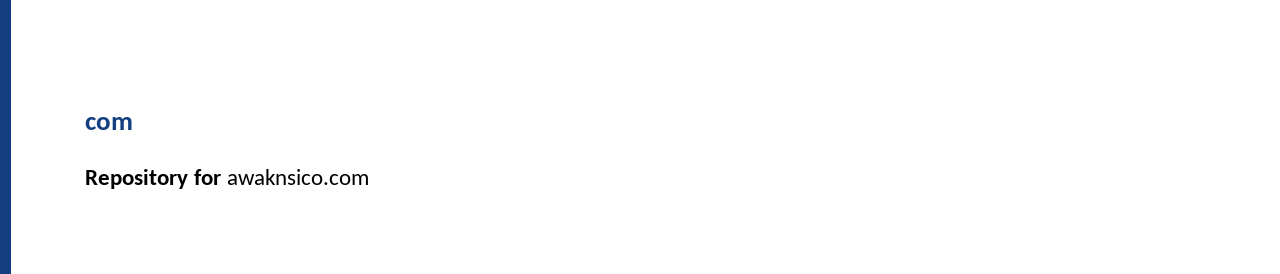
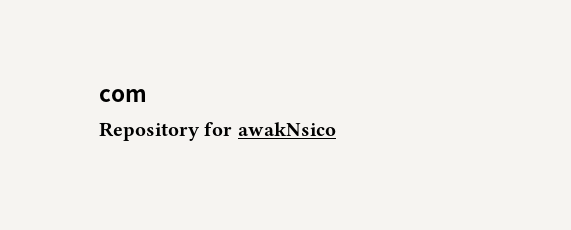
- Repository for awaknsico.com
+ Repository for awakNsico

